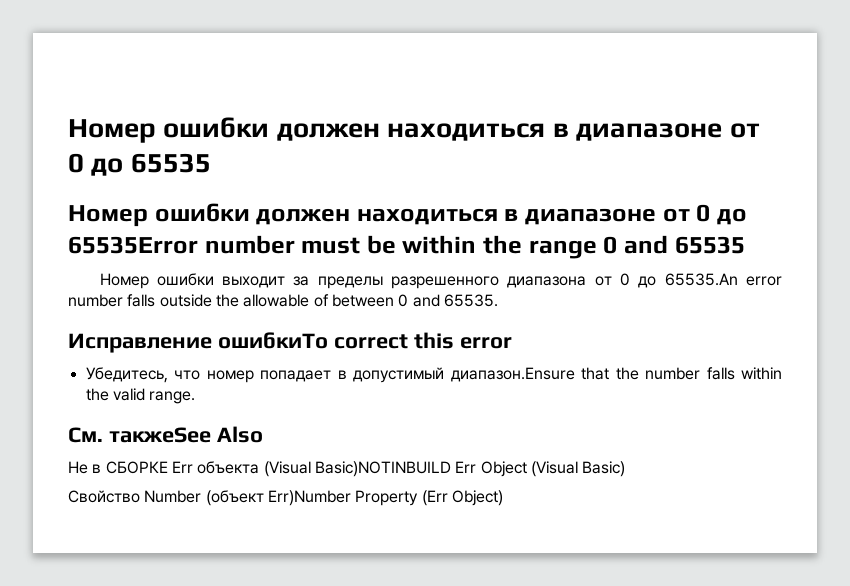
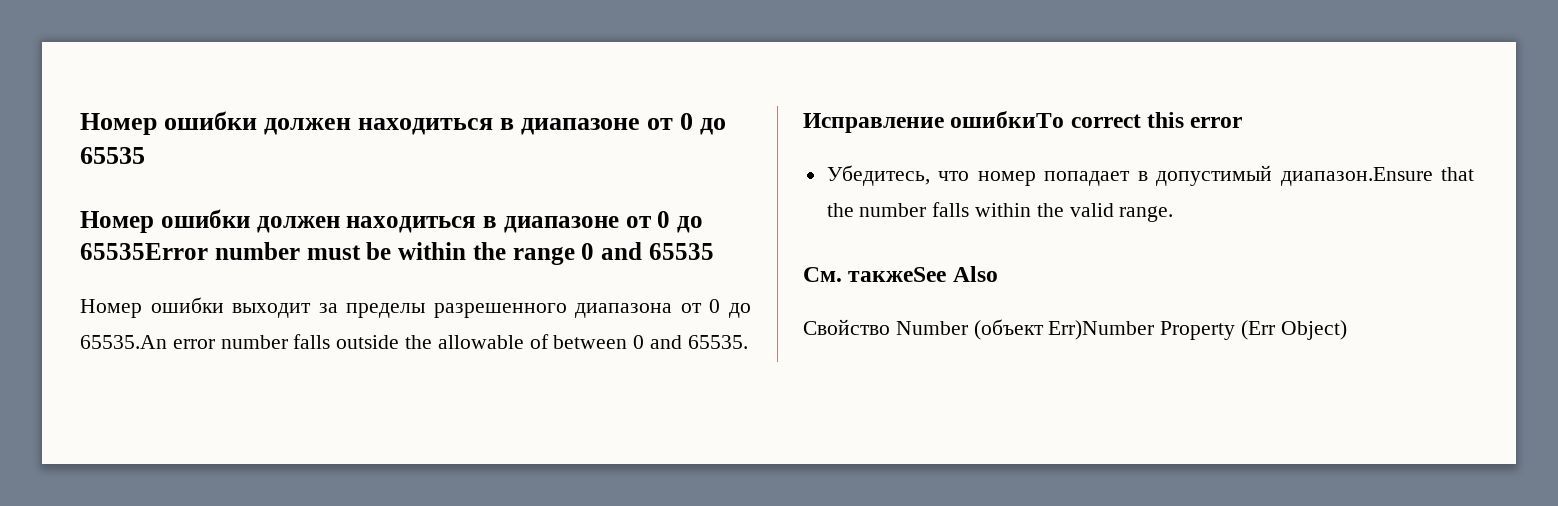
- Не в СБОРКЕ Err объекта (Visual Basic)NOTINBUILD Err Object (Visual Basic)

